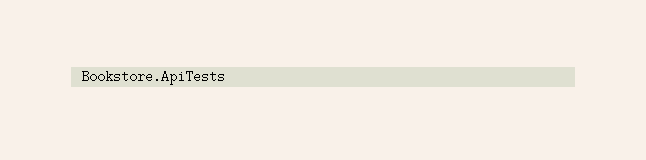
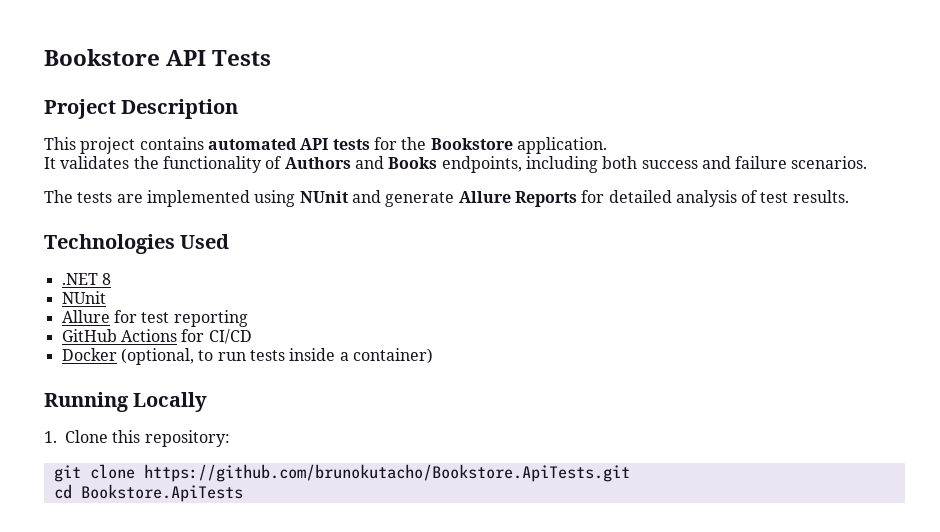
- Bookstore.ApiTests
+ Bookstore API Tests
+ Project Description
+ This project contains automated API tests for the Bookstore application.
+ It validates the functionality of Authors and Books endpoints, including both success and failure scenarios.
+ The tests are implemented using NUnit and generate Allure Reports for detailed analysis of test results.
+ Technologies Used
+ .NET 8
+ NUnit
+ Allure for test reporting
+ GitHub Actions for CI/CD
+ Docker (optional, to run tests inside a container)
+ Running Locally
+ 1. Clone this repository:
+ git clone https://github.com/brunokutacho/Bookstore.ApiTests.git
+ cd Bookstore.ApiTests

